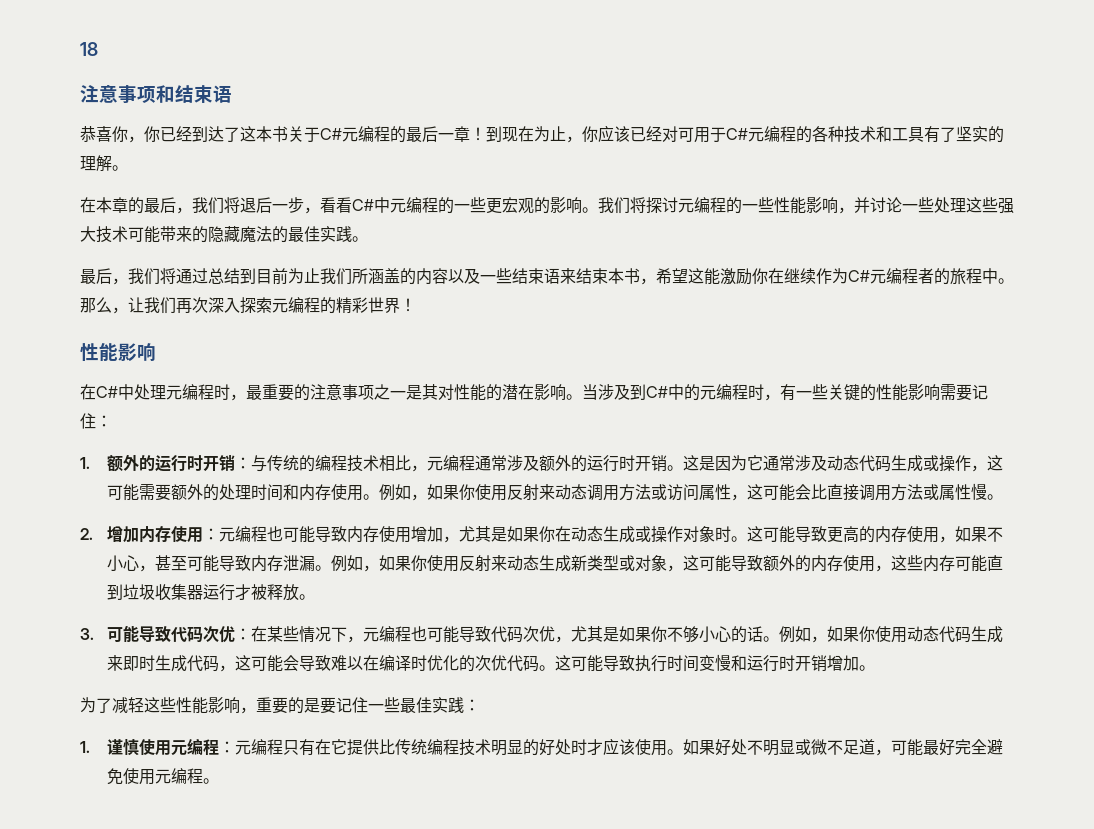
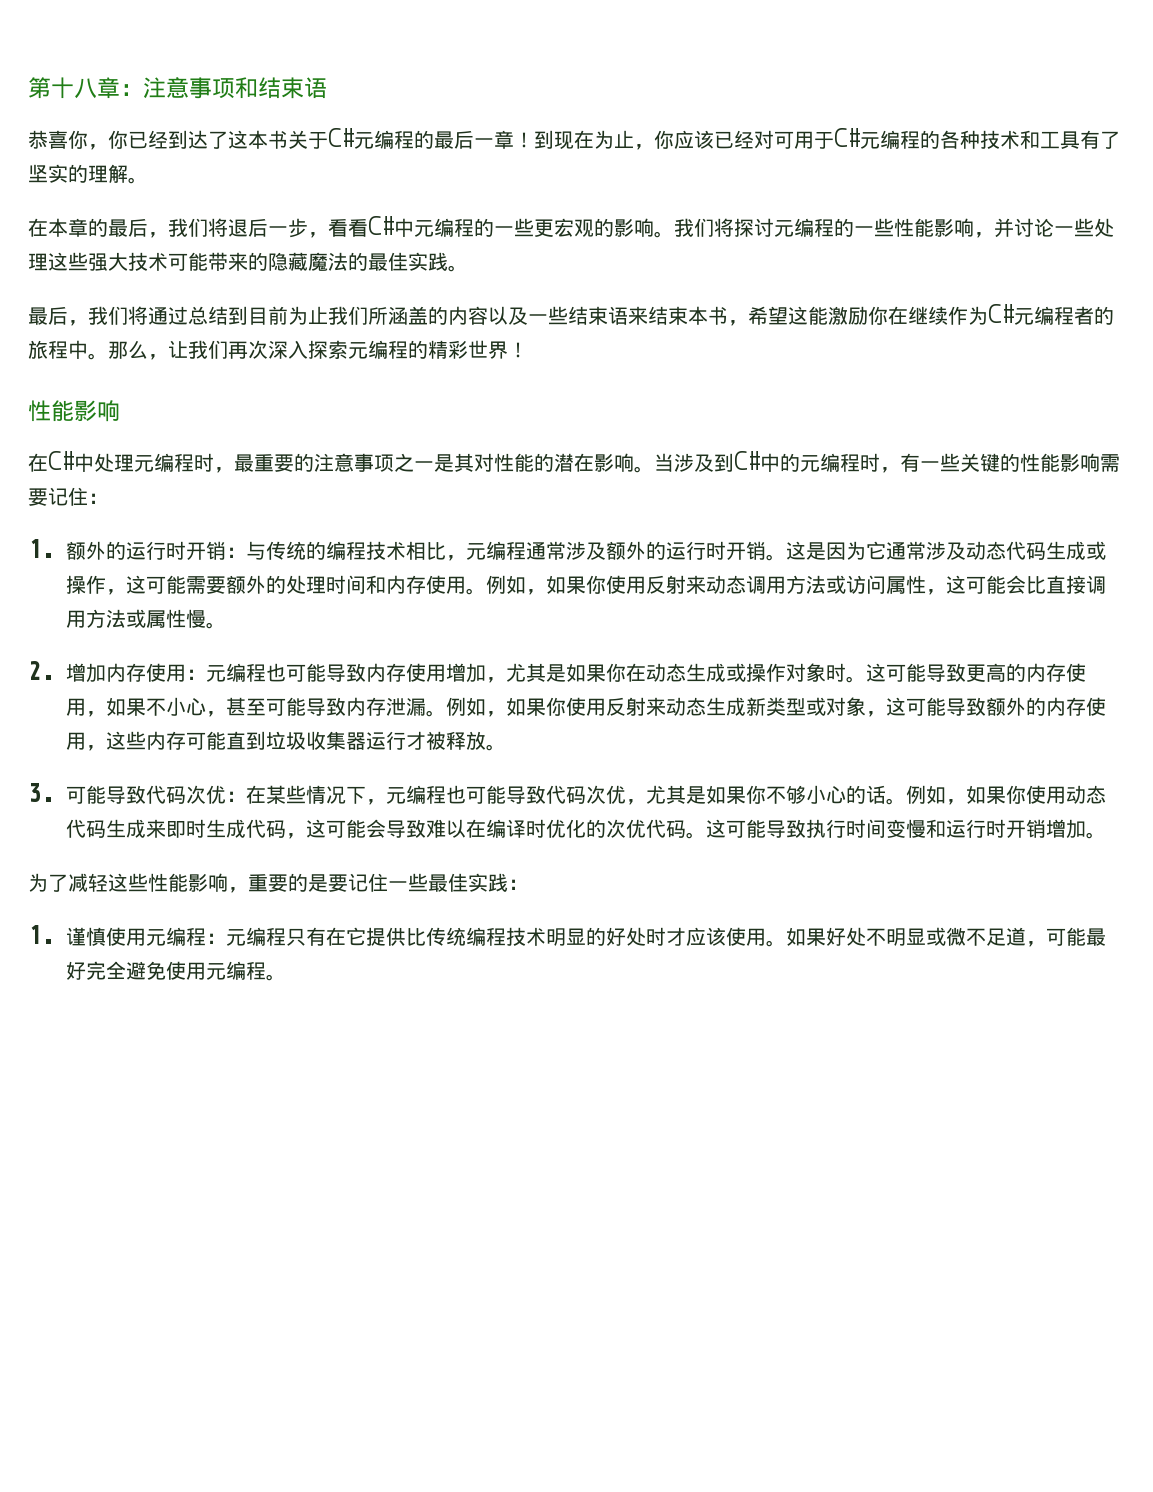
- 18
- 注意事项和结束语
+ 第十八章：注意事项和结束语

